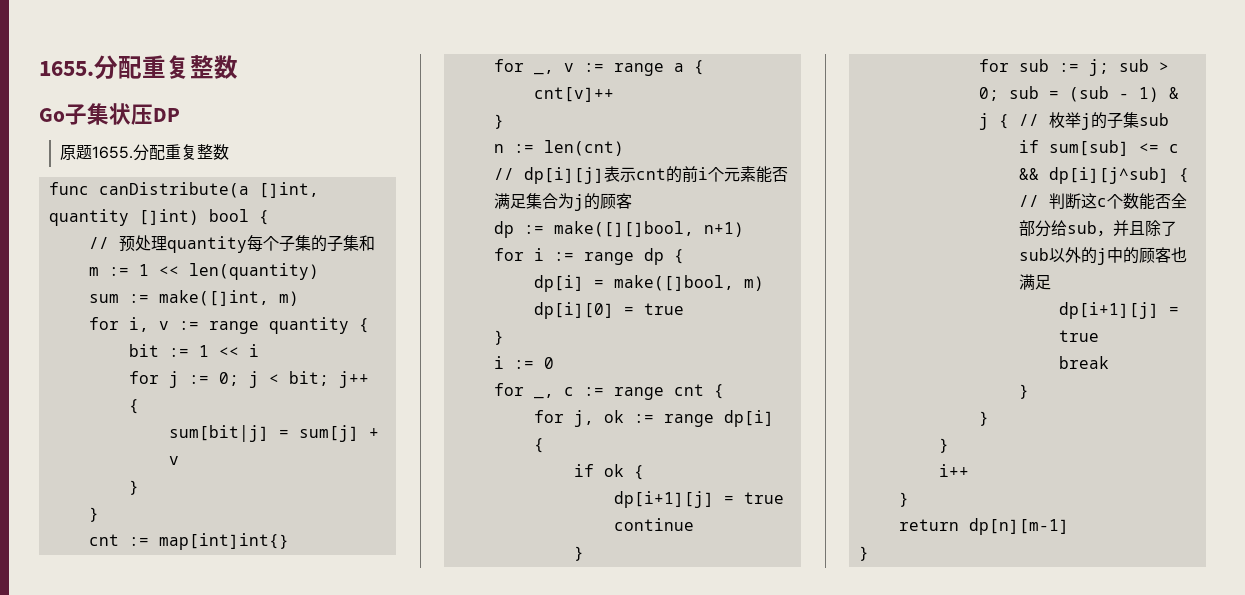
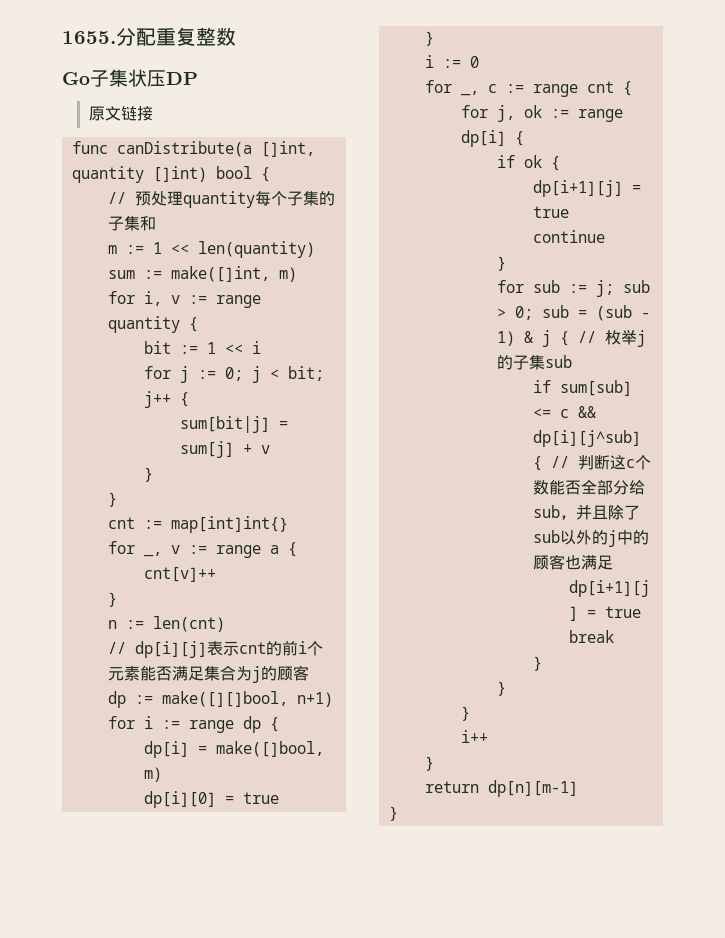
- 原题1655.分配重复整数
+ 原文链接

